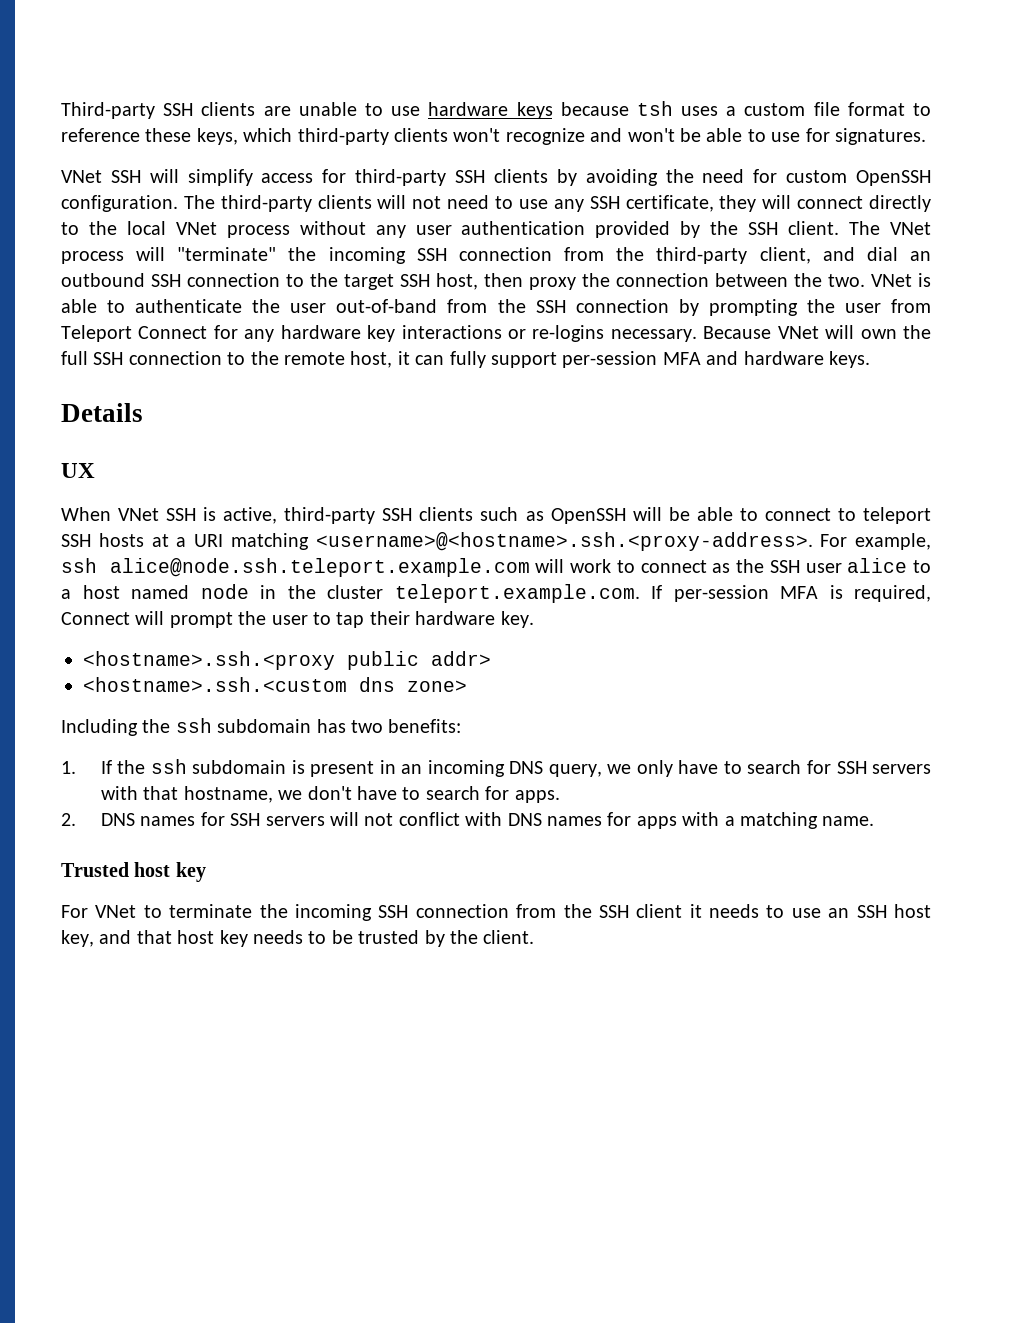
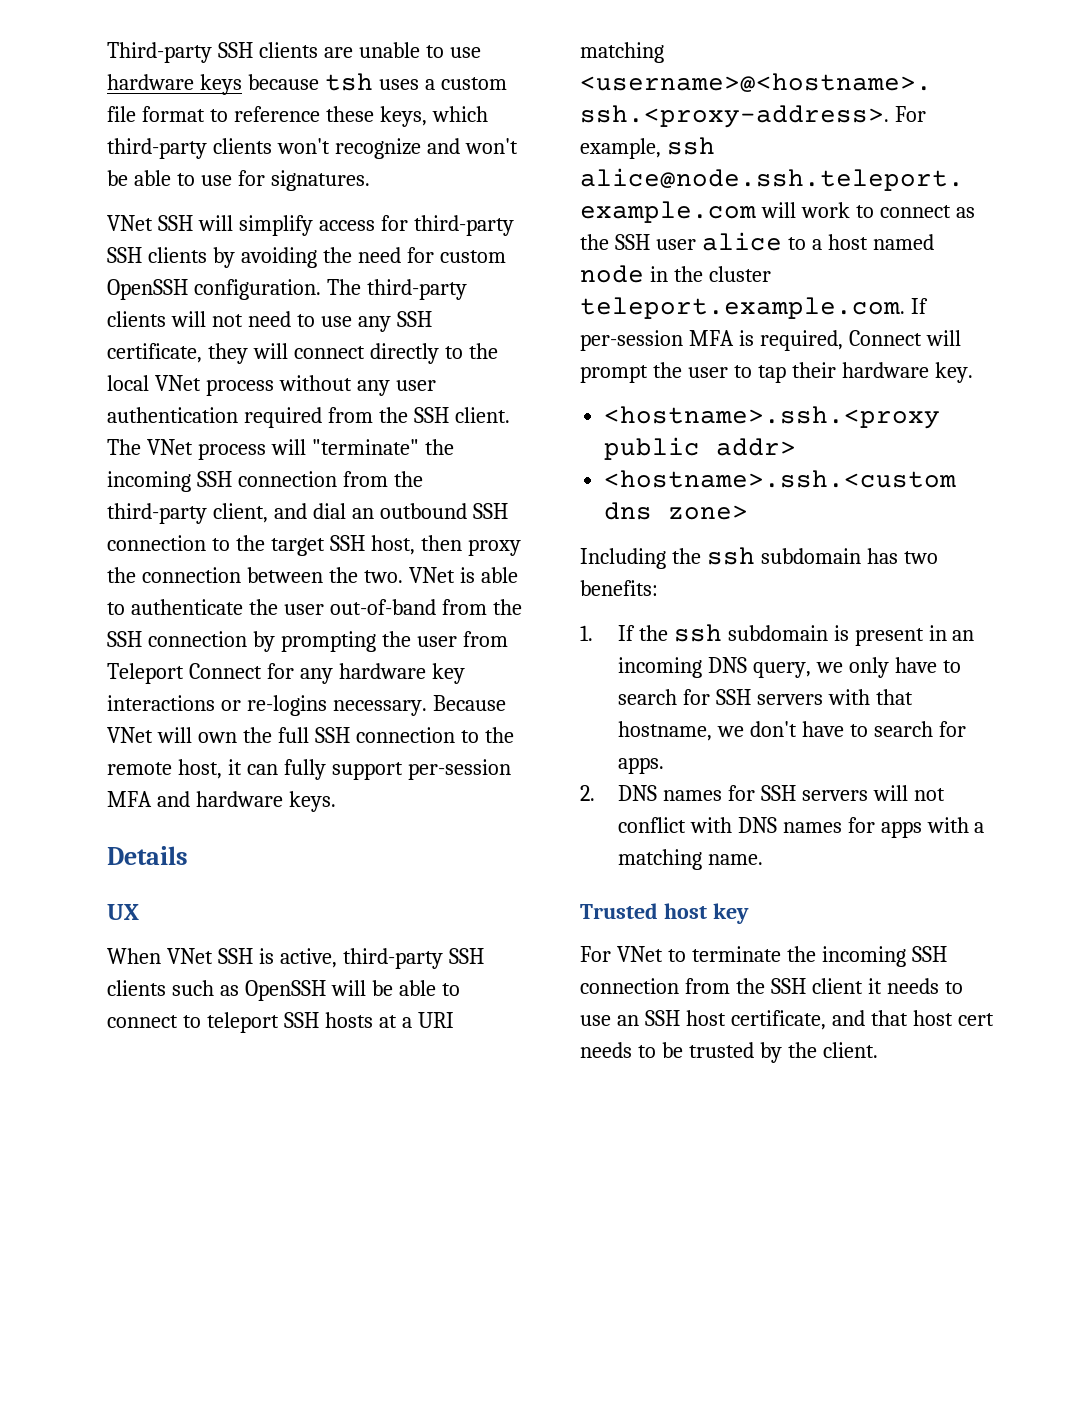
- The third-party clients will not need to use any SSH certificate, they will connect directly to the local VNet process without any user authentication provided by the SSH client.
+ The third-party clients will not need to use any SSH certificate, they will connect directly to the local VNet process without any user authentication required from the SSH client.
- For VNet to terminate the incoming SSH connection from the SSH client it needs to use an SSH host key, and that host key needs to be trusted by the client.
+ For VNet to terminate the incoming SSH connection from the SSH client it needs to use an SSH host certificate, and that host cert needs to be trusted by the client.

